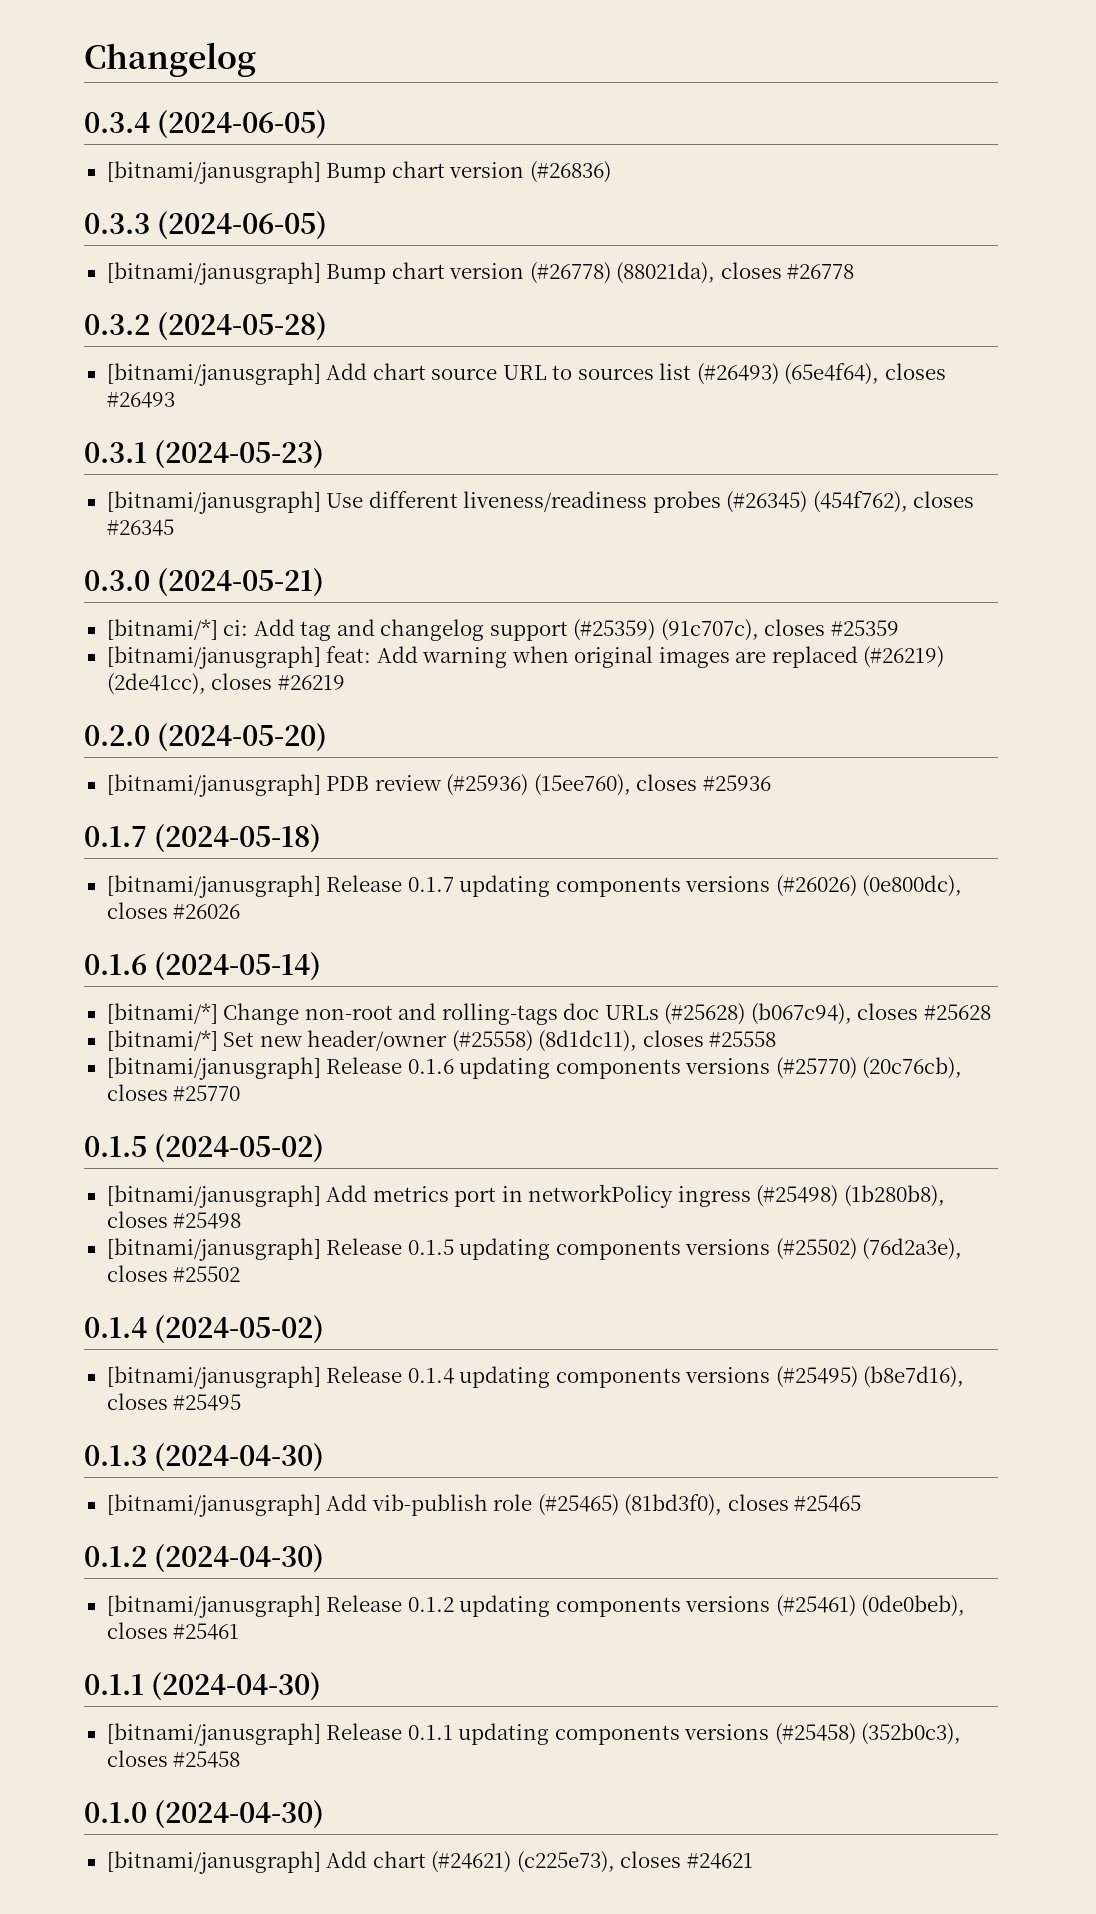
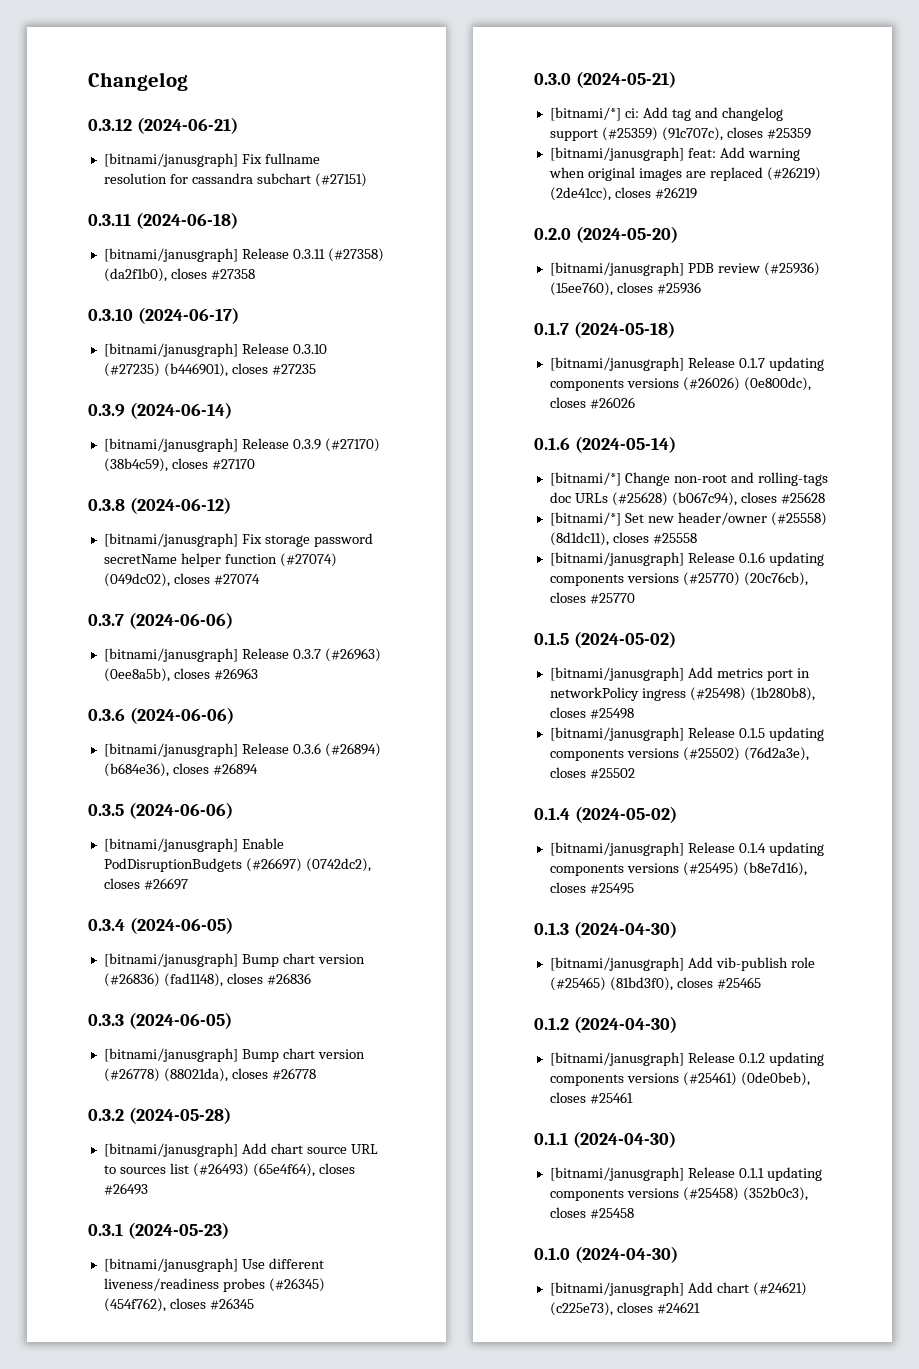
+ 0.3.12 (2024-06-21)
+ [bitnami/janusgraph] Fix fullname resolution for cassandra subchart (#27151)
+ 0.3.11 (2024-06-18)
+ [bitnami/janusgraph] Release 0.3.11 (#27358) (da2f1b0), closes #27358
+ 0.3.10 (2024-06-17)
+ [bitnami/janusgraph] Release 0.3.10 (#27235) (b446901), closes #27235
+ 0.3.9 (2024-06-14)
+ [bitnami/janusgraph] Release 0.3.9 (#27170) (38b4c59), closes #27170
+ 0.3.8 (2024-06-12)
+ [bitnami/janusgraph] Fix storage password secretName helper function (#27074) (049dc02), closes #27074
+ 0.3.7 (2024-06-06)
+ [bitnami/janusgraph] Release 0.3.7 (#26963) (0ee8a5b), closes #26963
+ 0.3.6 (2024-06-06)
+ [bitnami/janusgraph] Release 0.3.6 (#26894) (b684e36), closes #26894
+ 0.3.5 (2024-06-06)
+ [bitnami/janusgraph] Enable PodDisruptionBudgets (#26697) (0742dc2), closes #26697
- [bitnami/janusgraph] Bump chart version (#26836)
+ [bitnami/janusgraph] Bump chart version (#26836) (fad1148), closes #26836

